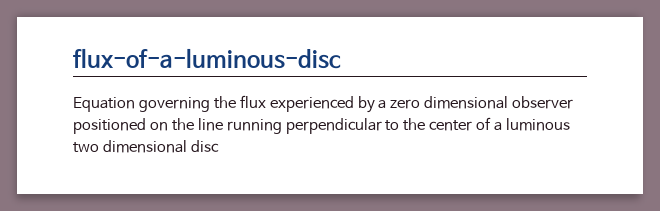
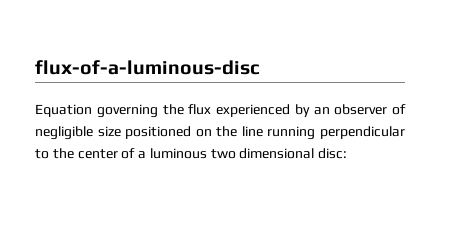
- Equation governing the flux experienced by a zero dimensional observer positioned on the line running perpendicular to the center of a luminous two dimensional disc
+ Equation governing the flux experienced by an observer of negligible size positioned on the line running perpendicular to the center of a luminous two dimensional disc:

